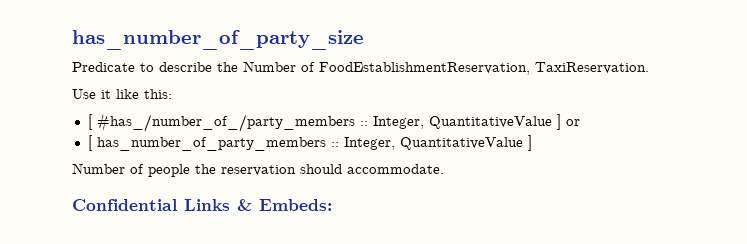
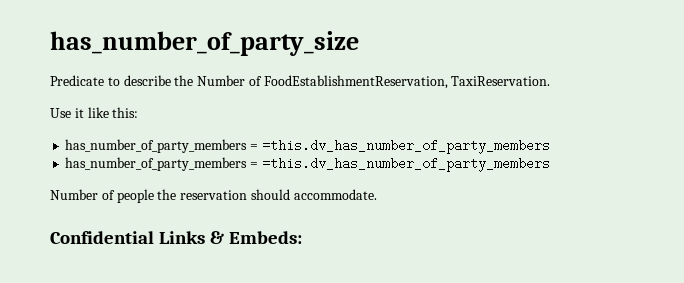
  Use it like this:
- [ #has_/number_of_/party_members :: Integer, QuantitativeValue ] or
- [ has_number_of_party_members :: Integer, QuantitativeValue ]
+ has_number_of_party_members = =this.dv_has_number_of_party_members
+ has_number_of_party_members = =this.dv_has_number_of_party_members

